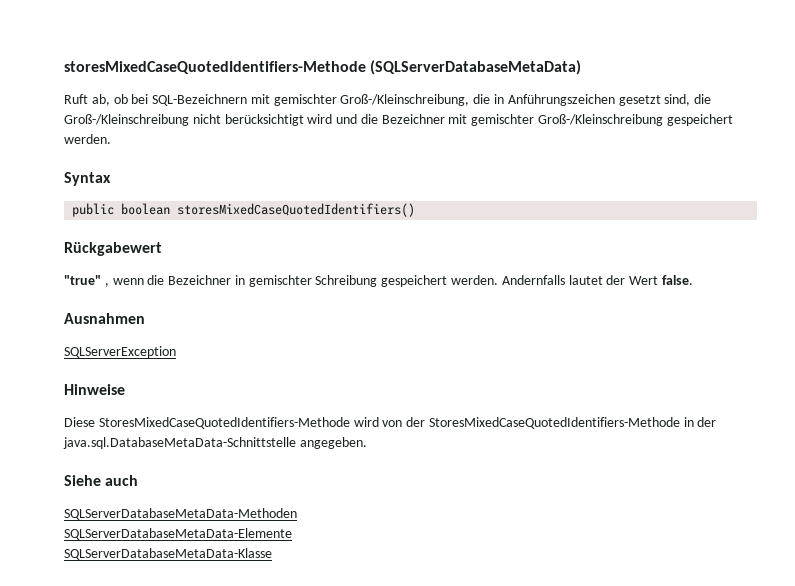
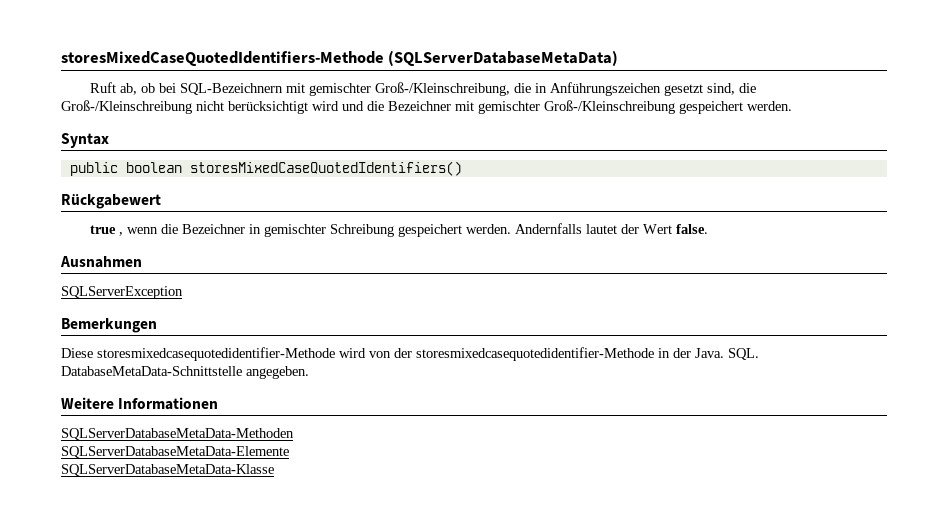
- "true" , wenn die Bezeichner in gemischter Schreibung gespeichert werden.
+ true , wenn die Bezeichner in gemischter Schreibung gespeichert werden.
- Hinweise
+ Bemerkungen
- Diese StoresMixedCaseQuotedIdentifiers-Methode wird von der StoresMixedCaseQuotedIdentifiers-Methode in der java.sql.DatabaseMetaData-Schnittstelle angegeben.
+ Diese storesmixedcasequotedidentifier-Methode wird von der storesmixedcasequotedidentifier-Methode in der Java. SQL. DatabaseMetaData-Schnittstelle angegeben.
- Siehe auch
+ Weitere Informationen

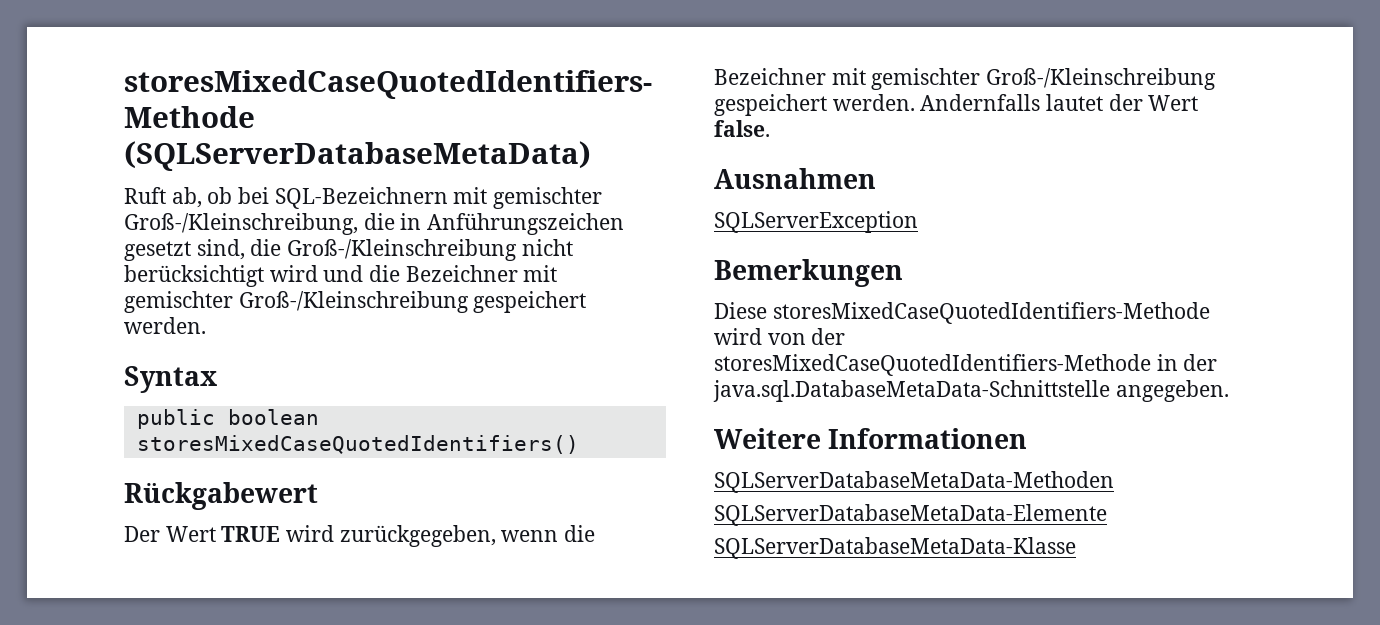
- true , wenn die Bezeichner in gemischter Schreibung gespeichert werden.
+ Der Wert TRUE wird zurückgegeben, wenn die Bezeichner mit gemischter Groß-/Kleinschreibung gespeichert werden.
- Diese storesmixedcasequotedidentifier-Methode wird von der storesmixedcasequotedidentifier-Methode in der Java. SQL. DatabaseMetaData-Schnittstelle angegeben.
+ Diese storesMixedCaseQuotedIdentifiers-Methode wird von der storesMixedCaseQuotedIdentifiers-Methode in der java.sql.DatabaseMetaData-Schnittstelle angegeben.

